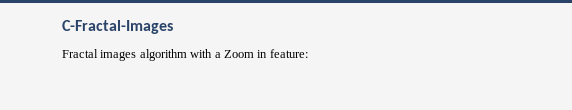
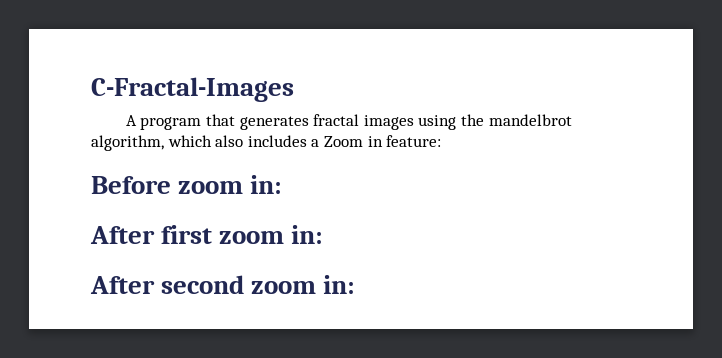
- Fractal images algorithm with a Zoom in feature:
+ A program that generates fractal images using the mandelbrot algorithm, which also includes a Zoom in feature:
+ Before zoom in:
+ After first zoom in:
+ After second zoom in:

